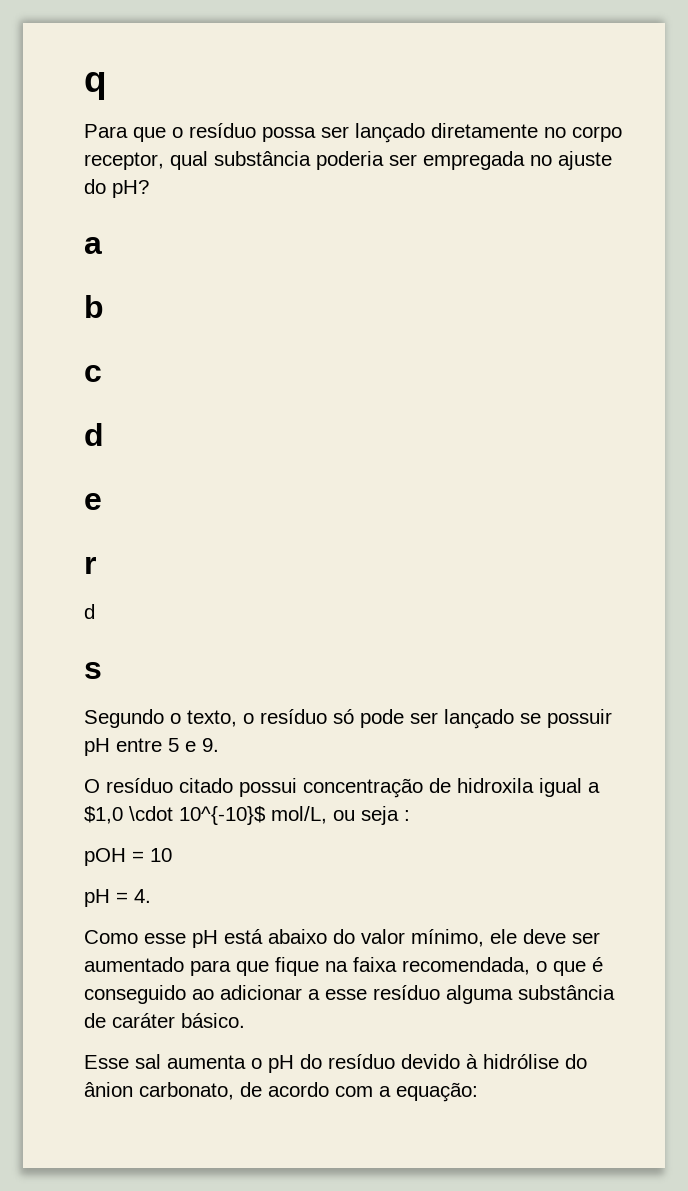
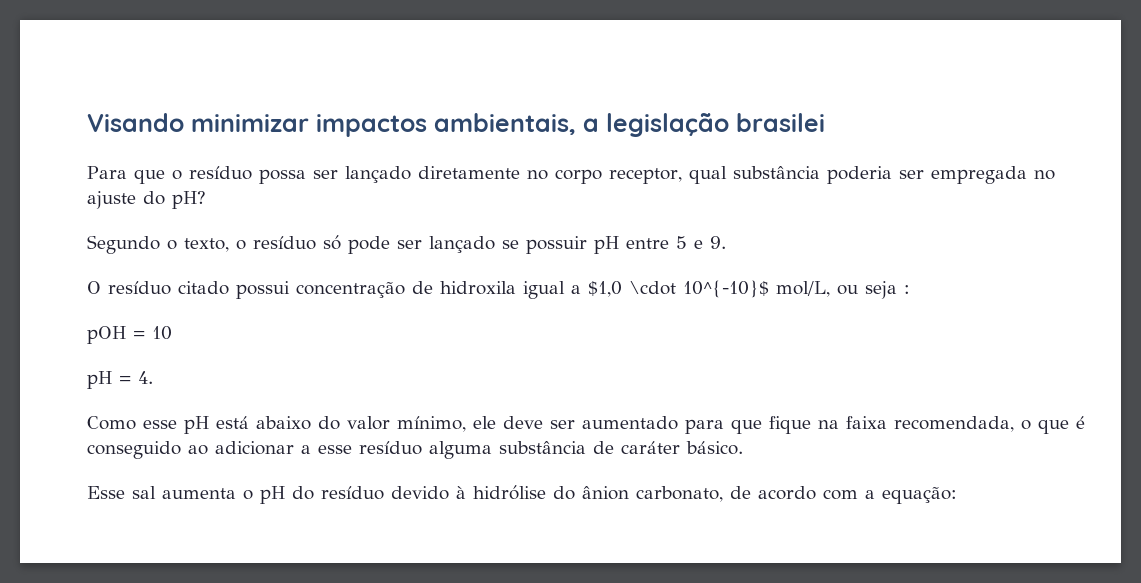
- q
+ Visando minimizar impactos ambientais, a legislação brasilei
  Para que o resíduo possa ser lançado diretamente no corpo receptor, qual substância poderia ser empregada no ajuste do pH?
- a
- b
- c
- d
- e
- r
- d
- s

